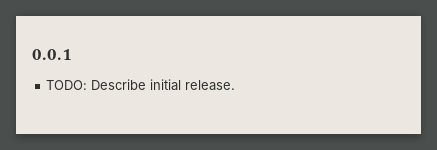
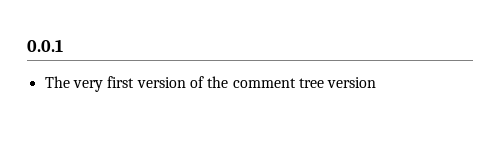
- TODO: Describe initial release.
+ The very first version of the comment tree version

